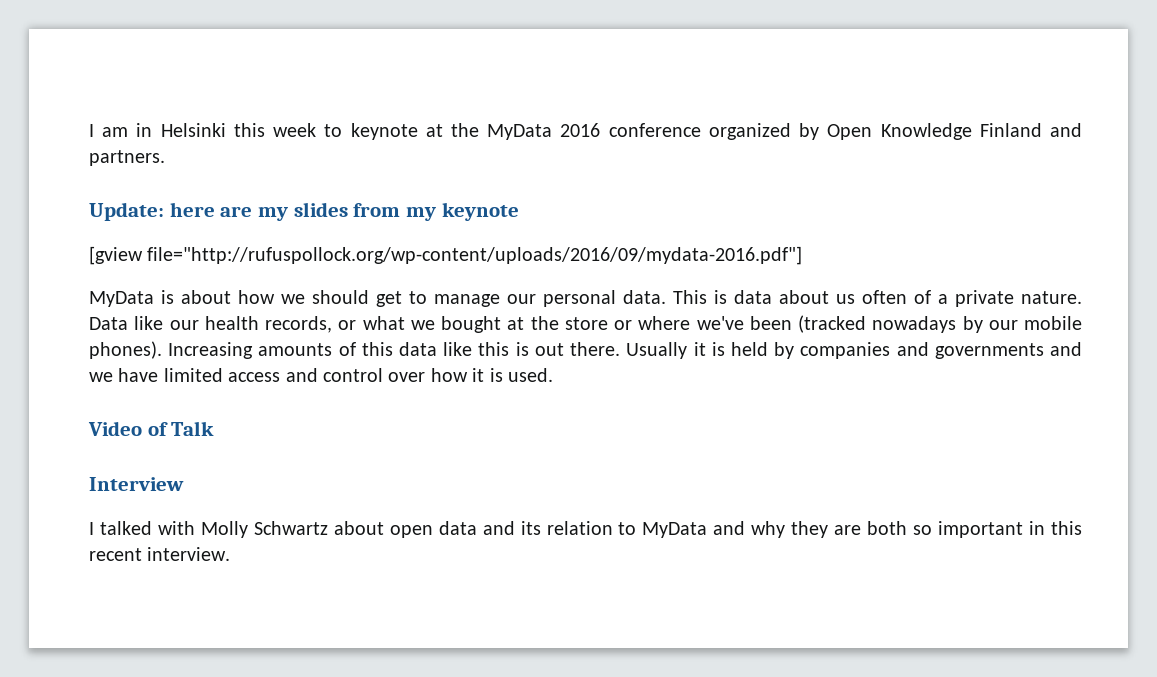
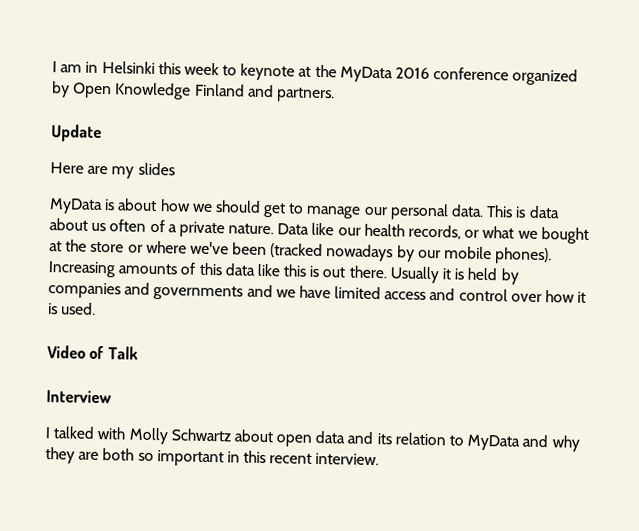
- Update: here are my slides from my keynote
- [gview file="http://rufuspollock.org/wp-content/uploads/2016/09/mydata-2016.pdf"]
+ Update
+ Here are my slides

